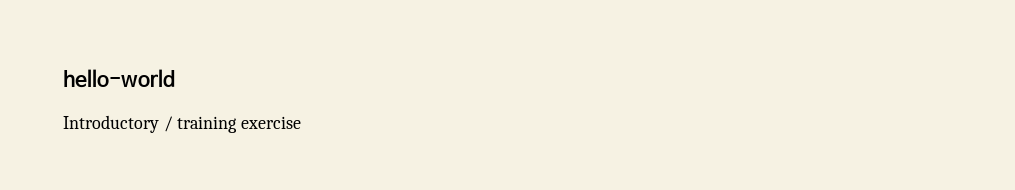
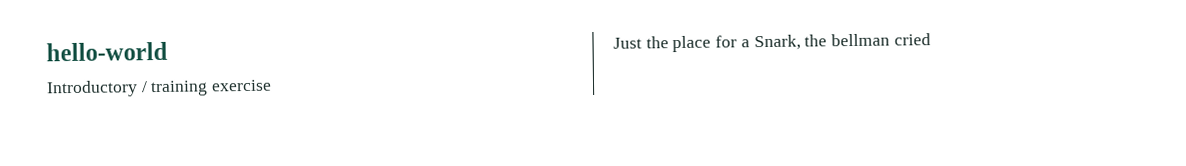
+ Just the place for a Snark, the bellman cried

